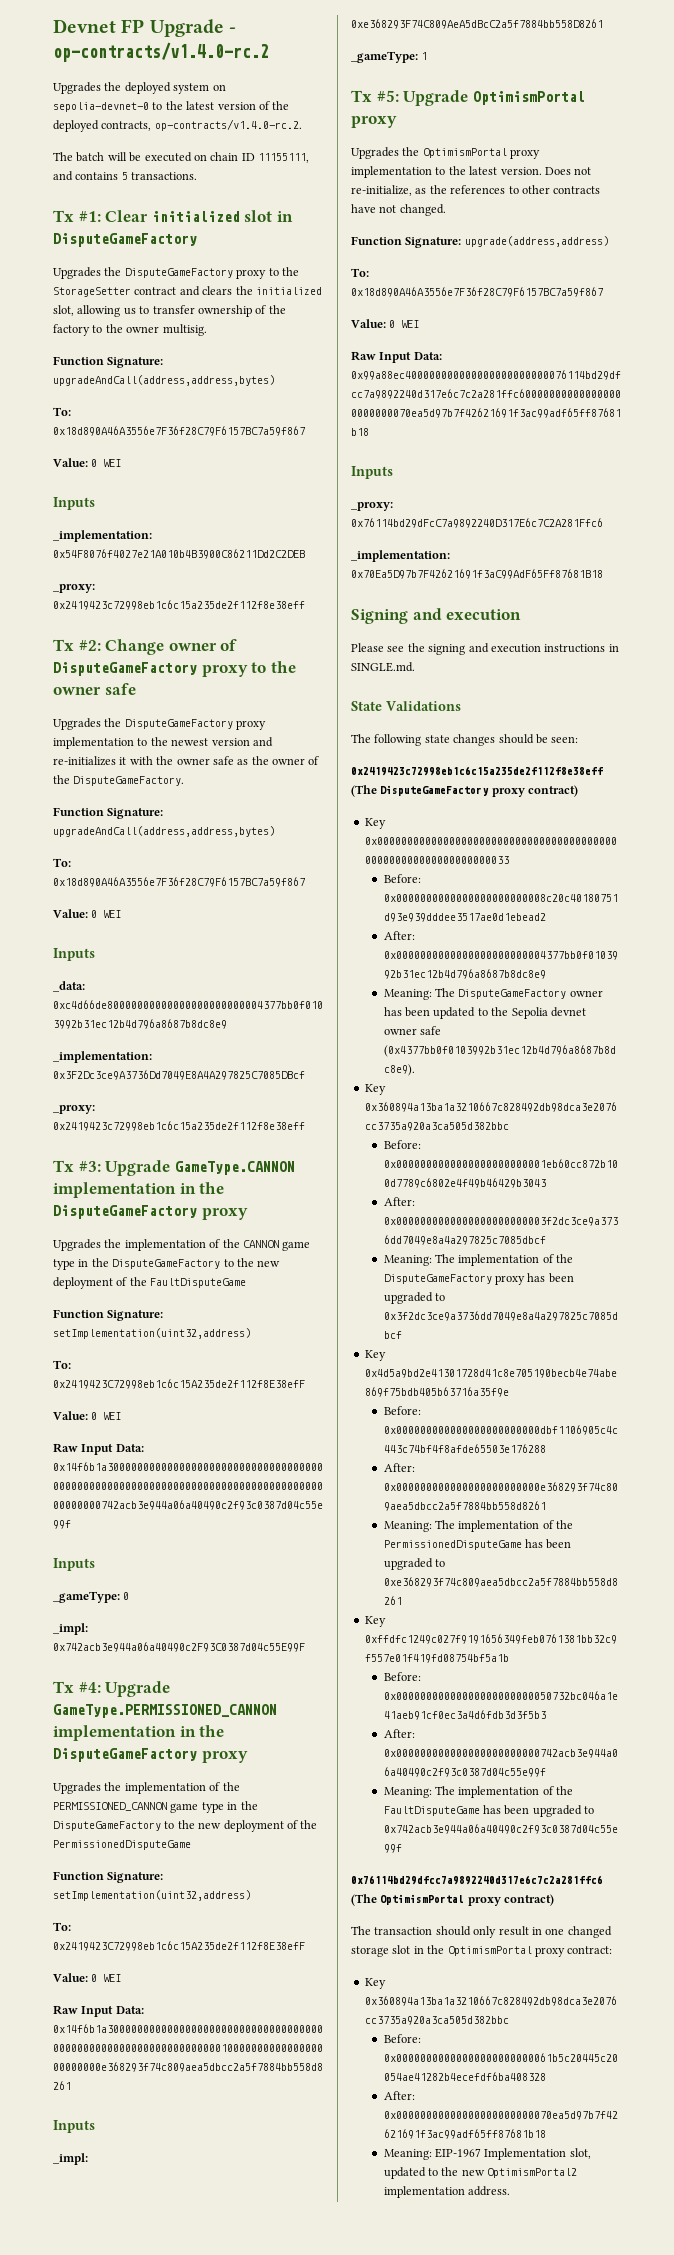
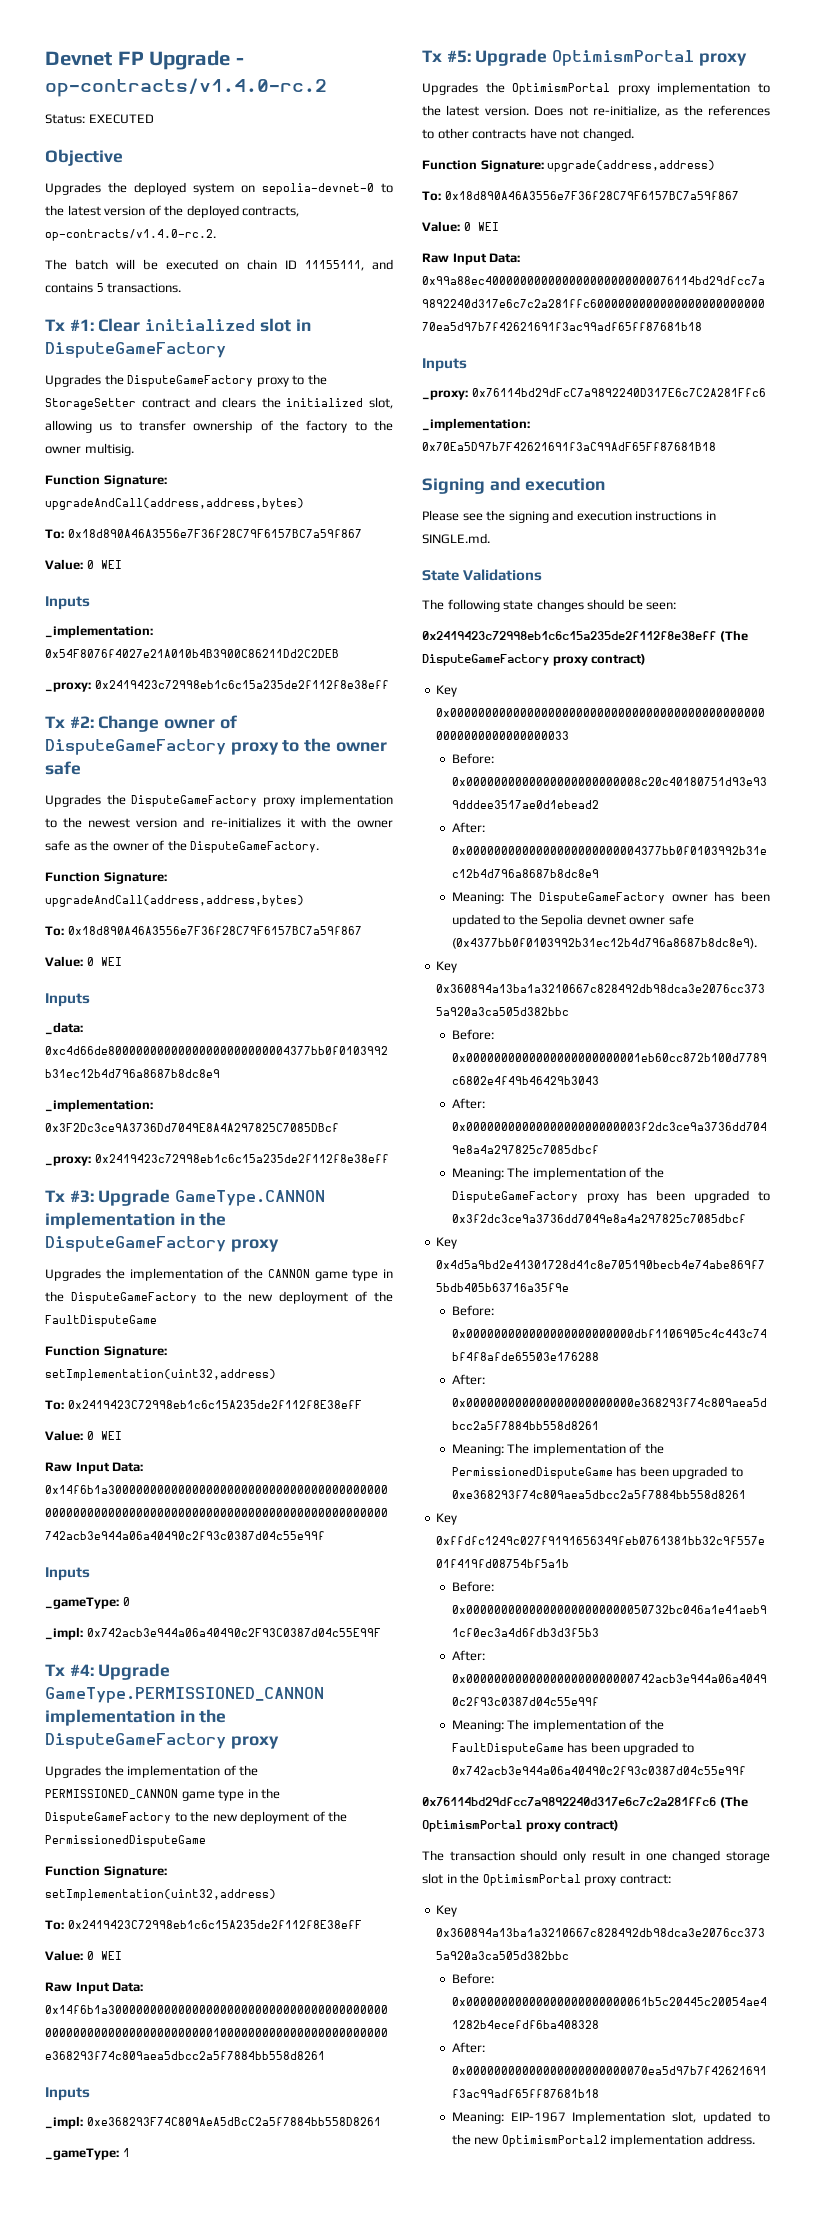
+ Status: EXECUTED
+ Objective

